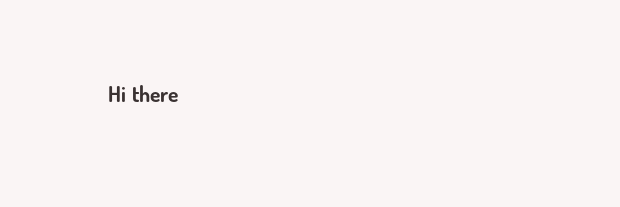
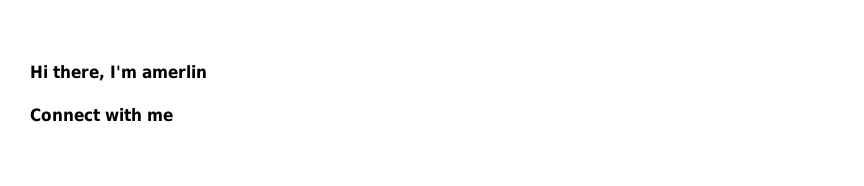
- Hi there
+ Hi there, I'm amerlin
+ Connect with me

